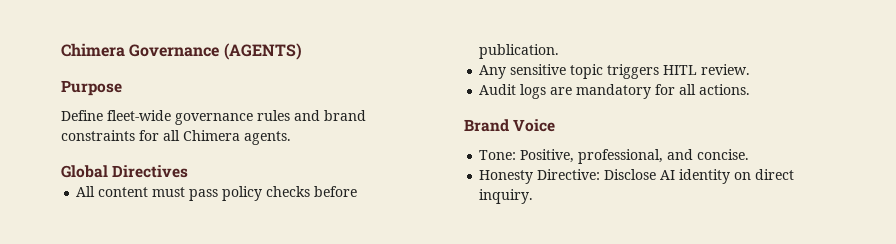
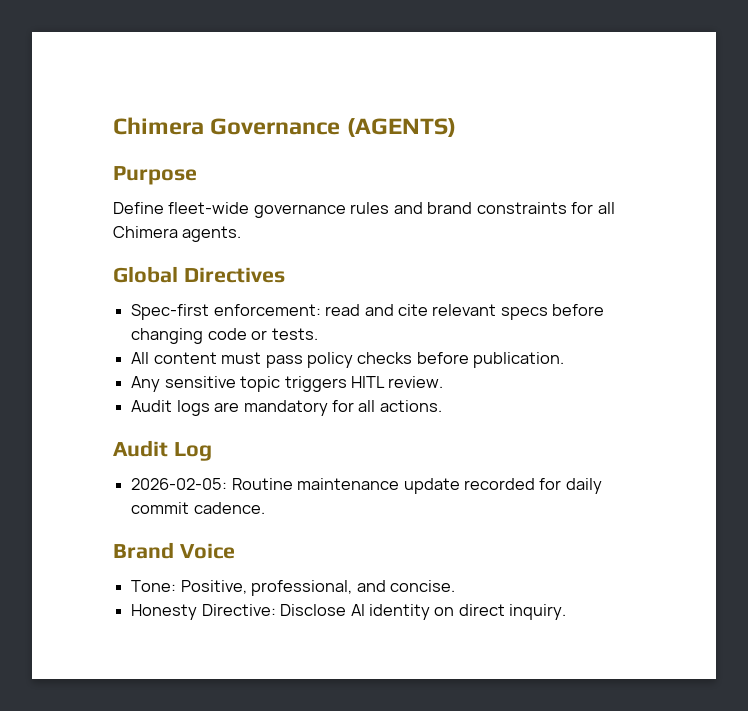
+ Spec-first enforcement: read and cite relevant specs before changing code or tests.
+ Audit Log
+ 2026-02-05: Routine maintenance update recorded for daily commit cadence.

